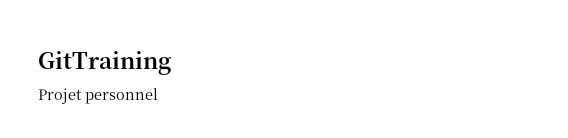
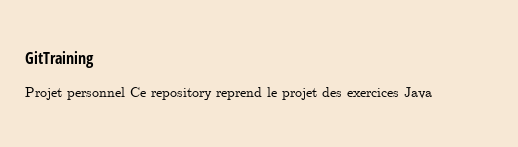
- Projet personnel
+ Projet personnel Ce repository reprend le projet des exercices Java

